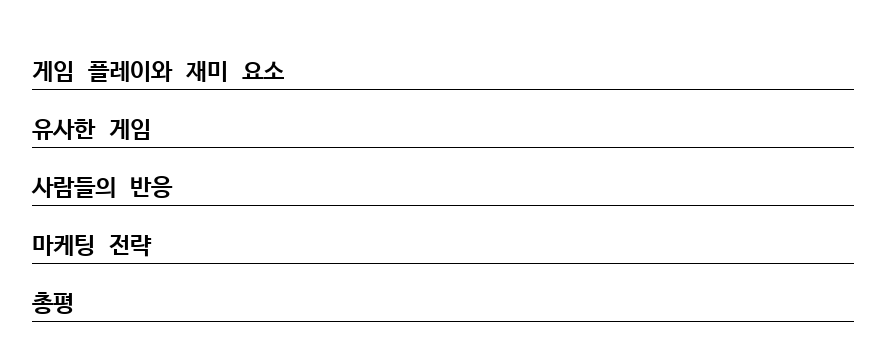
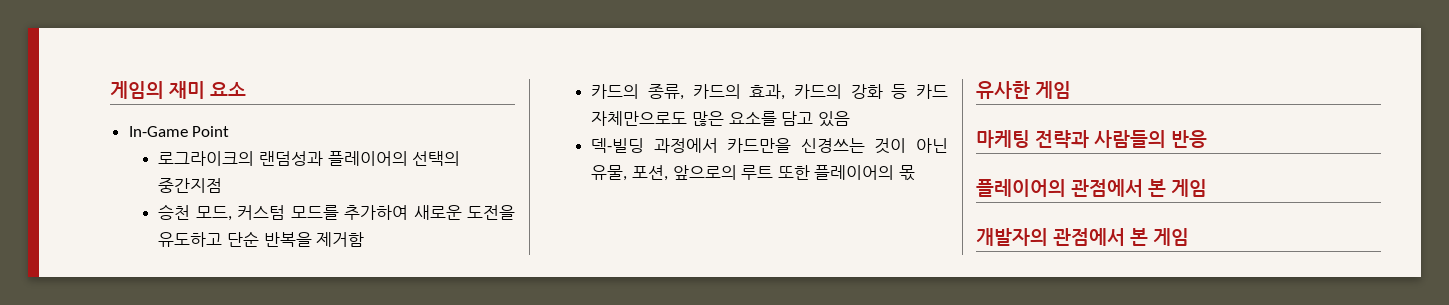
- 게임 플레이와 재미 요소
+ 게임의 재미 요소
+ In-Game Point
+ 로그라이크의 랜덤성과 플레이어의 선택의 중간지점
+ 승천 모드, 커스텀 모드를 추가하여 새로운 도전을 유도하고 단순 반복을 제거함
+ 카드의 종류, 카드의 효과, 카드의 강화 등 카드 자체만으로도 많은 요소를 담고 있음
+ 덱-빌딩 과정에서 카드만을 신경쓰는 것이 아닌 유물, 포션, 앞으로의 루트 또한 플레이어의 몫
- 사람들의 반응
+ 마케팅 전략과 사람들의 반응
- 마케팅 전략
- 총평
+ 플레이어의 관점에서 본 게임
+ 개발자의 관점에서 본 게임

